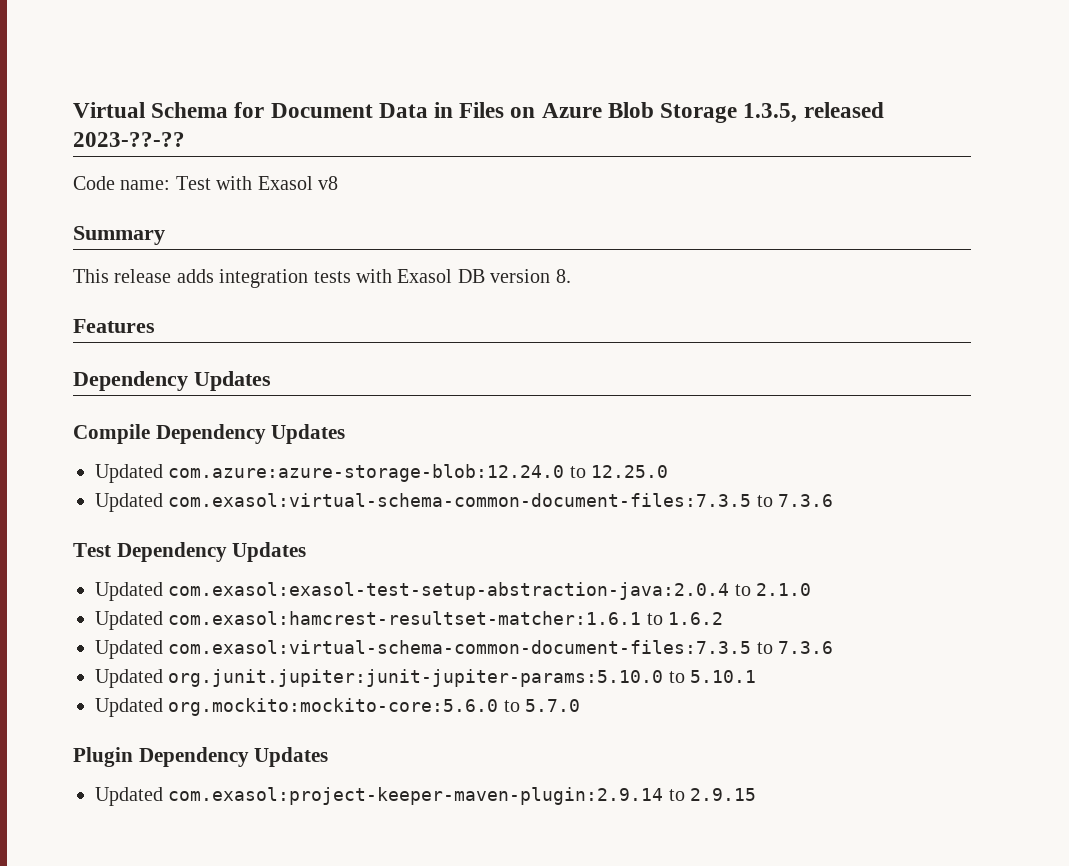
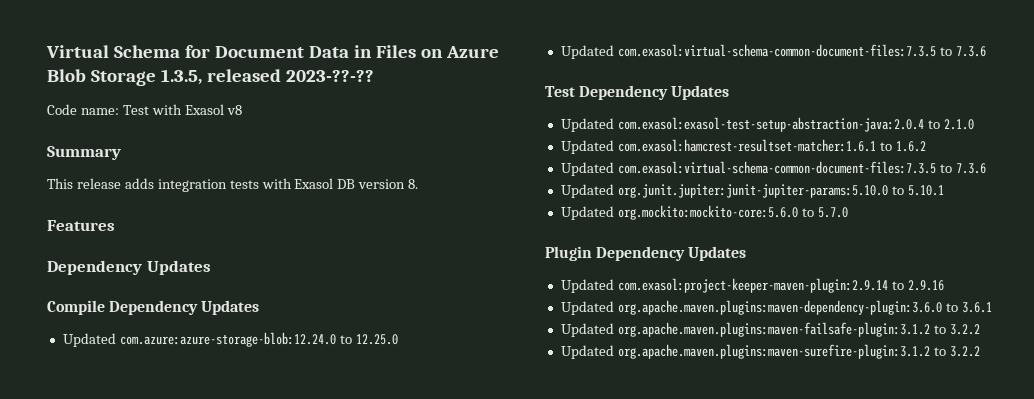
- Updated com.exasol:project-keeper-maven-plugin:2.9.14 to 2.9.15
+ Updated com.exasol:project-keeper-maven-plugin:2.9.14 to 2.9.16
+ Updated org.apache.maven.plugins:maven-dependency-plugin:3.6.0 to 3.6.1
+ Updated org.apache.maven.plugins:maven-failsafe-plugin:3.1.2 to 3.2.2
+ Updated org.apache.maven.plugins:maven-surefire-plugin:3.1.2 to 3.2.2

